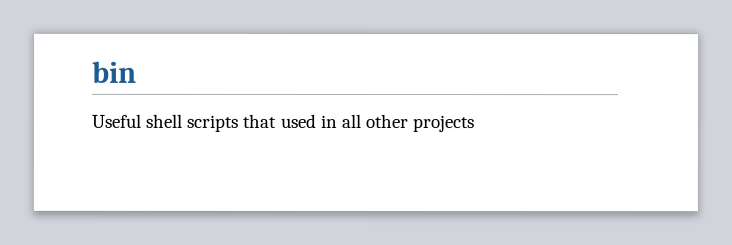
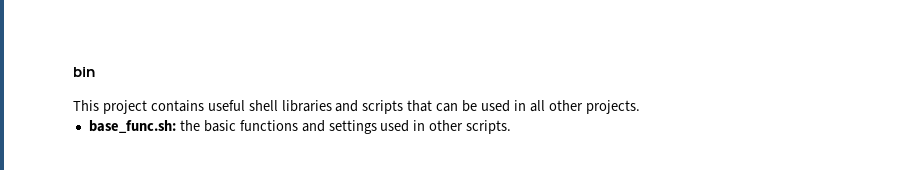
- Useful shell scripts that used in all other projects
+ This project contains useful shell libraries and scripts that can be used in all other projects.
+ base_func.sh: the basic functions and settings used in other scripts.

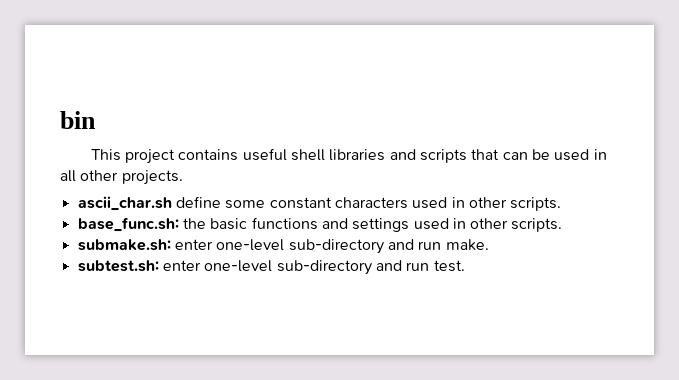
+ ascii_char.sh define some constant characters used in other scripts.
+ submake.sh: enter one-level sub-directory and run make.
+ subtest.sh: enter one-level sub-directory and run test.

